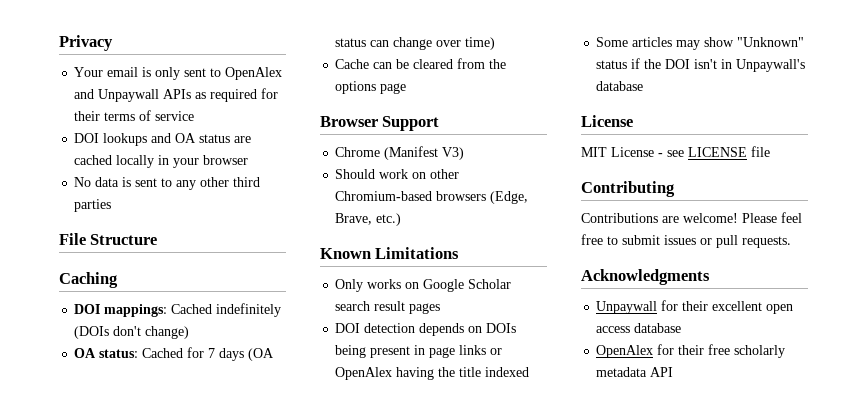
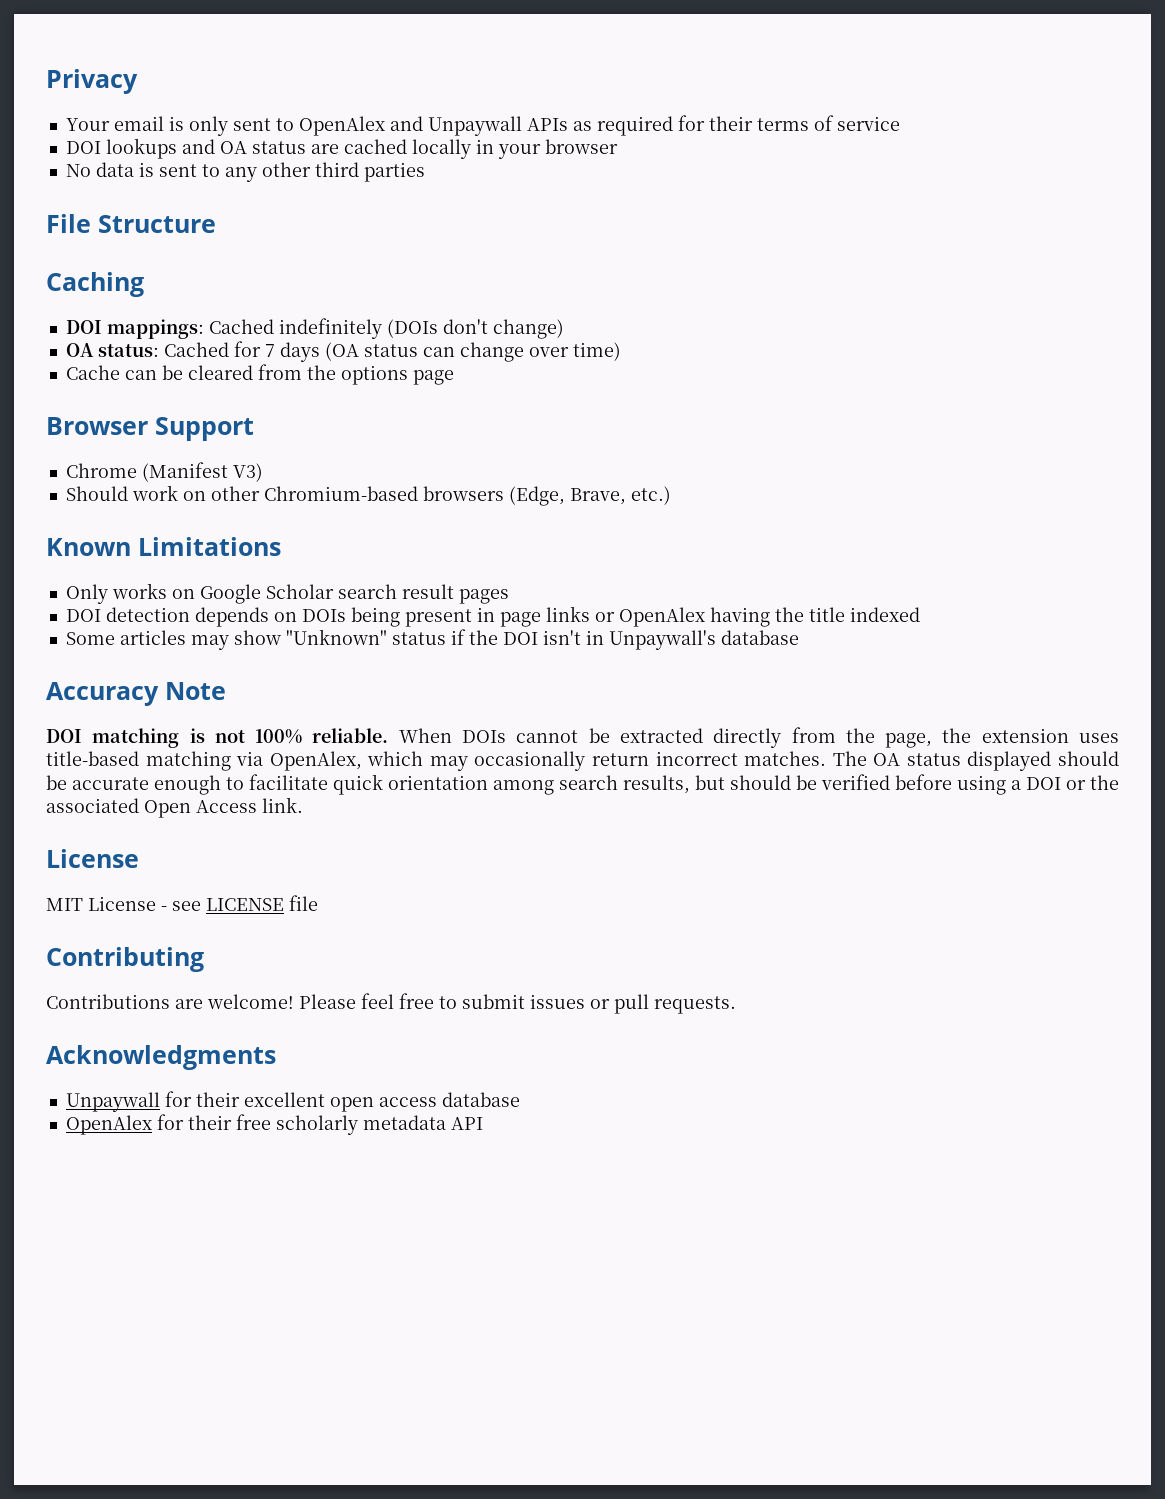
+ Accuracy Note
+ DOI matching is not 100% reliable. When DOIs cannot be extracted directly from the page, the extension uses title-based matching via OpenAlex, which may occasionally return incorrect matches. The OA status displayed should be accurate enough to facilitate quick orientation among search results, but should be verified before using a DOI or the associated Open Access link.

